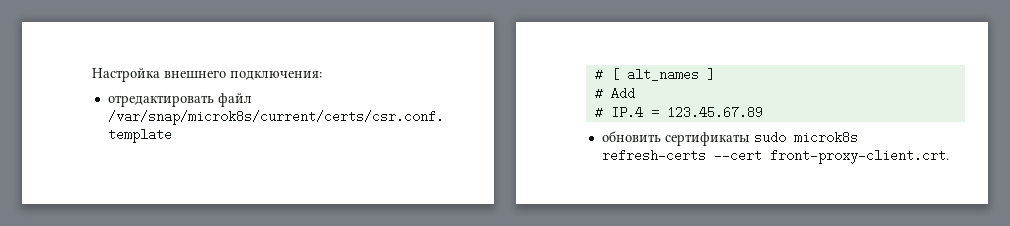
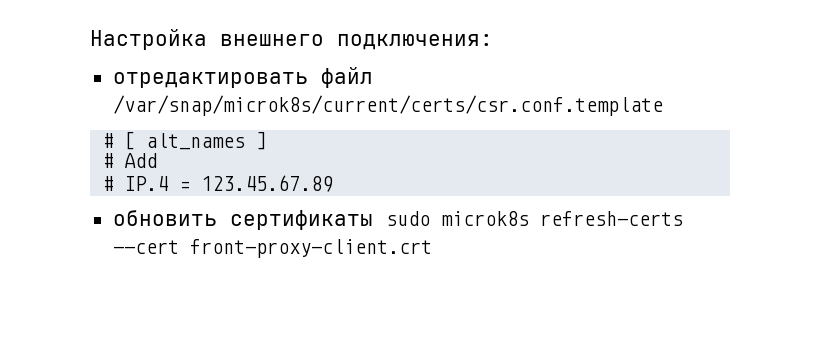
- обновить сертификаты sudo microk8s refresh-certs --cert front-proxy-client.crt.
+ обновить сертификаты sudo microk8s refresh-certs --cert front-proxy-client.crt

